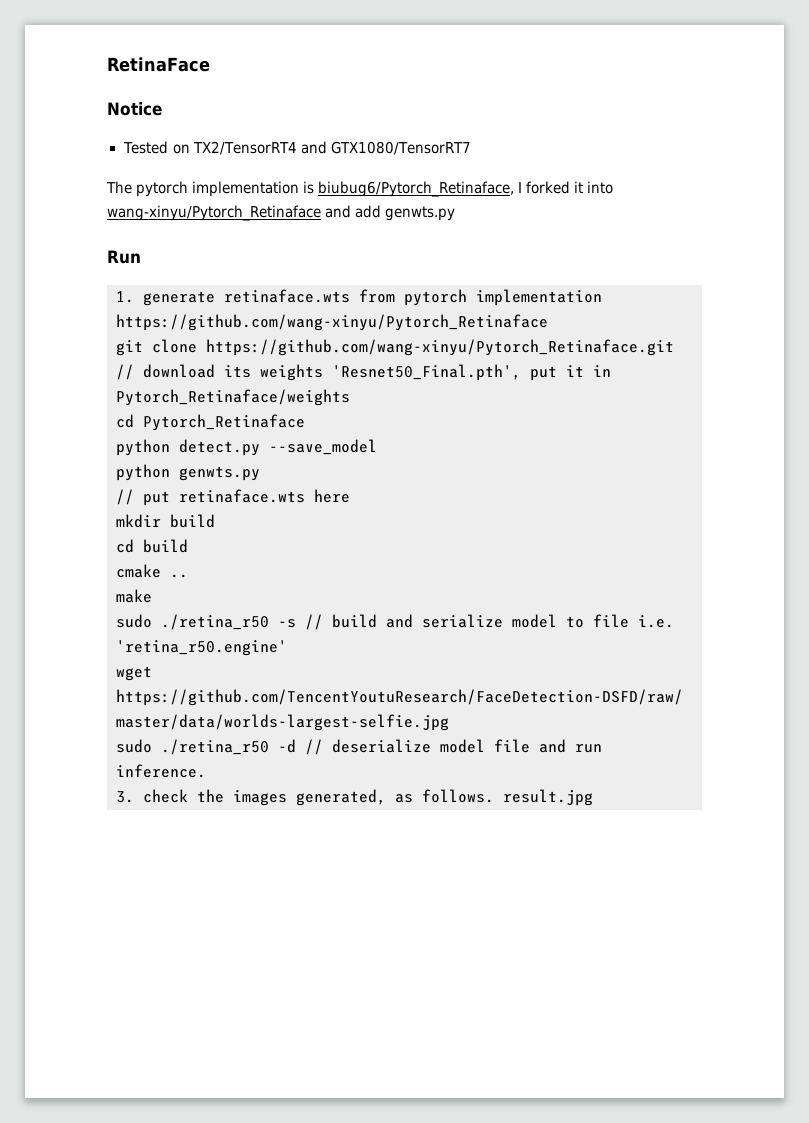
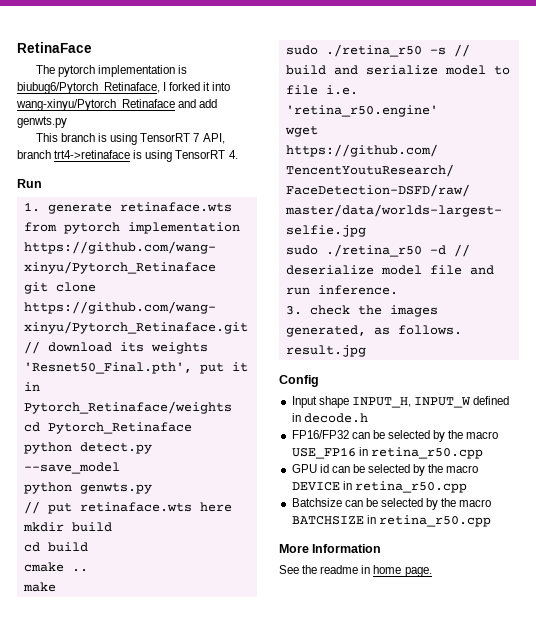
- Notice
- Tested on TX2/TensorRT4 and GTX1080/TensorRT7
+ This branch is using TensorRT 7 API, branch trt4->retinaface is using TensorRT 4.
+ Config
+ Input shape INPUT_H, INPUT_W defined in decode.h
+ FP16/FP32 can be selected by the macro USE_FP16 in retina_r50.cpp
+ GPU id can be selected by the macro DEVICE in retina_r50.cpp
+ Batchsize can be selected by the macro BATCHSIZE in retina_r50.cpp
+ More Information
+ See the readme in home page.

